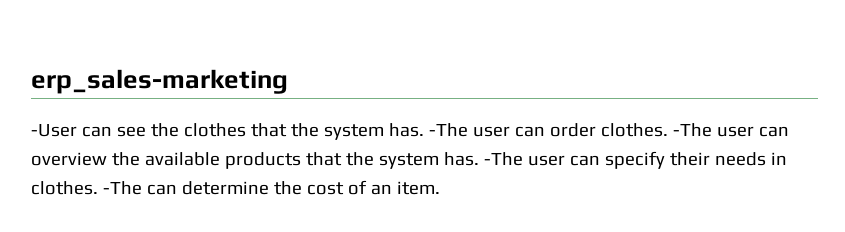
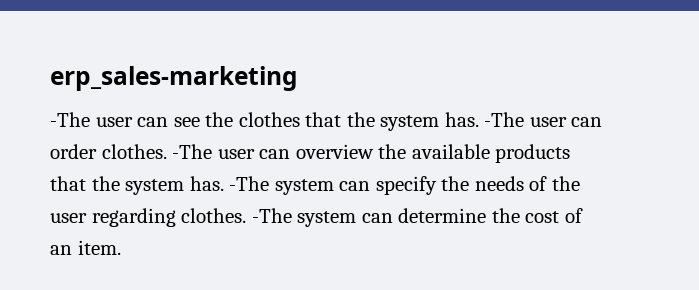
- -User can see the clothes that the system has.
+ -The user can see the clothes that the system has.
- -The user can specify their needs in clothes. -The can determine the cost of an item.
+ -The system can specify the needs of the user regarding clothes. -The system can determine the cost of an item.

